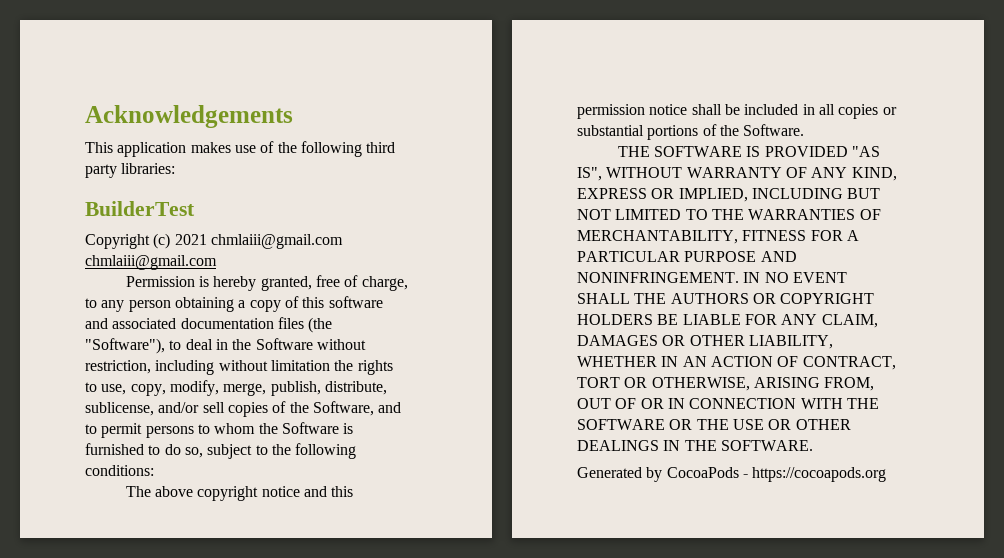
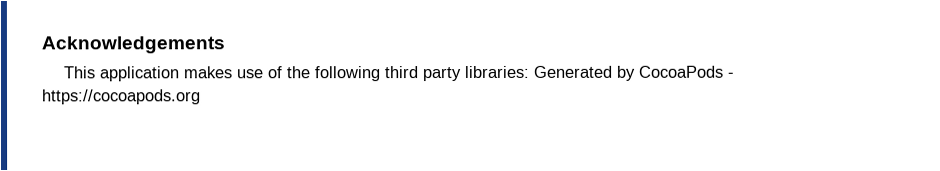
- This application makes use of the following third party libraries:
- BuilderTest
- Copyright (c) 2021 chmlaiii@gmail.com chmlaiii@gmail.com
- Permission is hereby granted, free of charge, to any person obtaining a copy of this software and associated documentation files (the "Software"), to deal in the Software without restriction, including without limitation the rights to use, copy, modify, merge, publish, distribute, sublicense, and/or sell copies of the Software, and to permit persons to whom the Software is furnished to do so, subject to the following conditions:
- The above copyright notice and this permission notice shall be included in all copies or substantial portions of the Software.
- THE SOFTWARE IS PROVIDED "AS IS", WITHOUT WARRANTY OF ANY KIND, EXPRESS OR IMPLIED, INCLUDING BUT NOT LIMITED TO THE WARRANTIES OF MERCHANTABILITY, FITNESS FOR A PARTICULAR PURPOSE AND NONINFRINGEMENT. IN NO EVENT SHALL THE AUTHORS OR COPYRIGHT HOLDERS BE LIABLE FOR ANY CLAIM, DAMAGES OR OTHER LIABILITY, WHETHER IN AN ACTION OF CONTRACT, TORT OR OTHERWISE, ARISING FROM, OUT OF OR IN CONNECTION WITH THE SOFTWARE OR THE USE OR OTHER DEALINGS IN THE SOFTWARE.
- Generated by CocoaPods - https://cocoapods.org
+ This application makes use of the following third party libraries: Generated by CocoaPods - https://cocoapods.org

